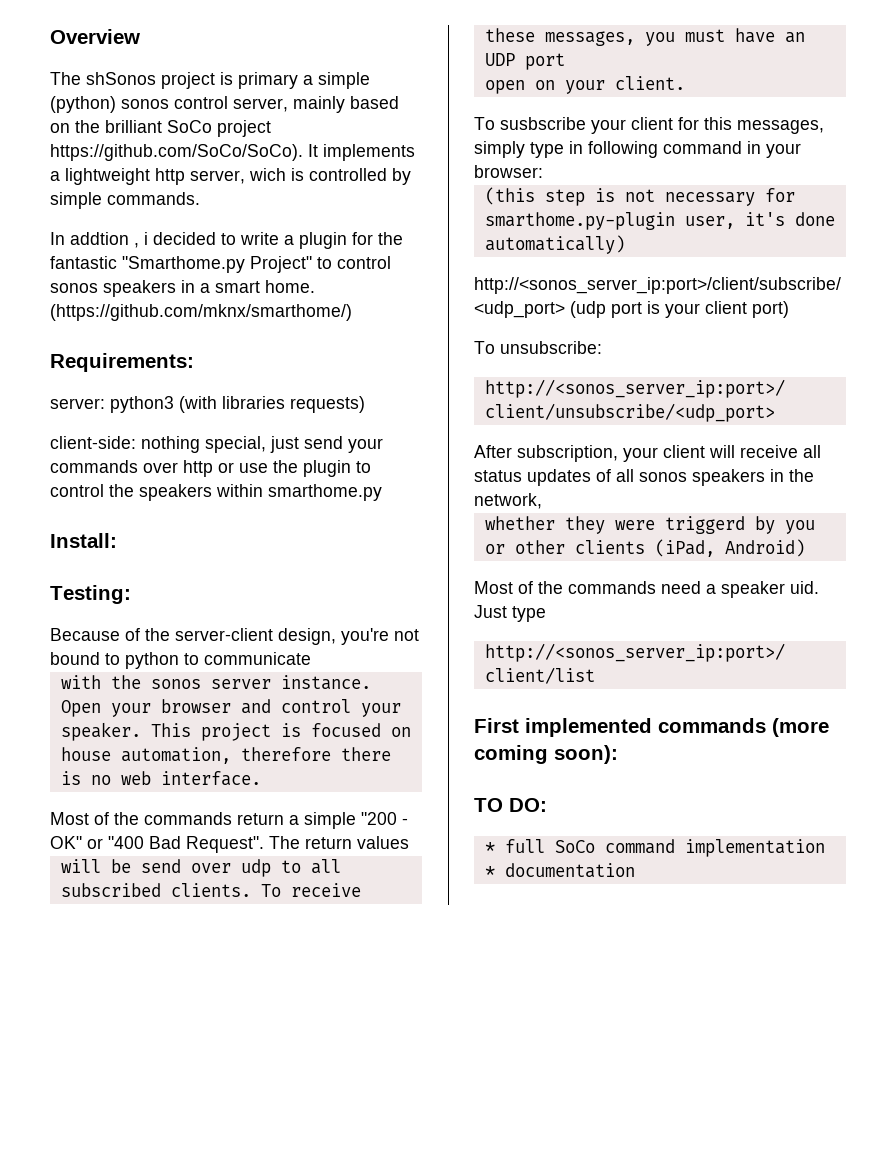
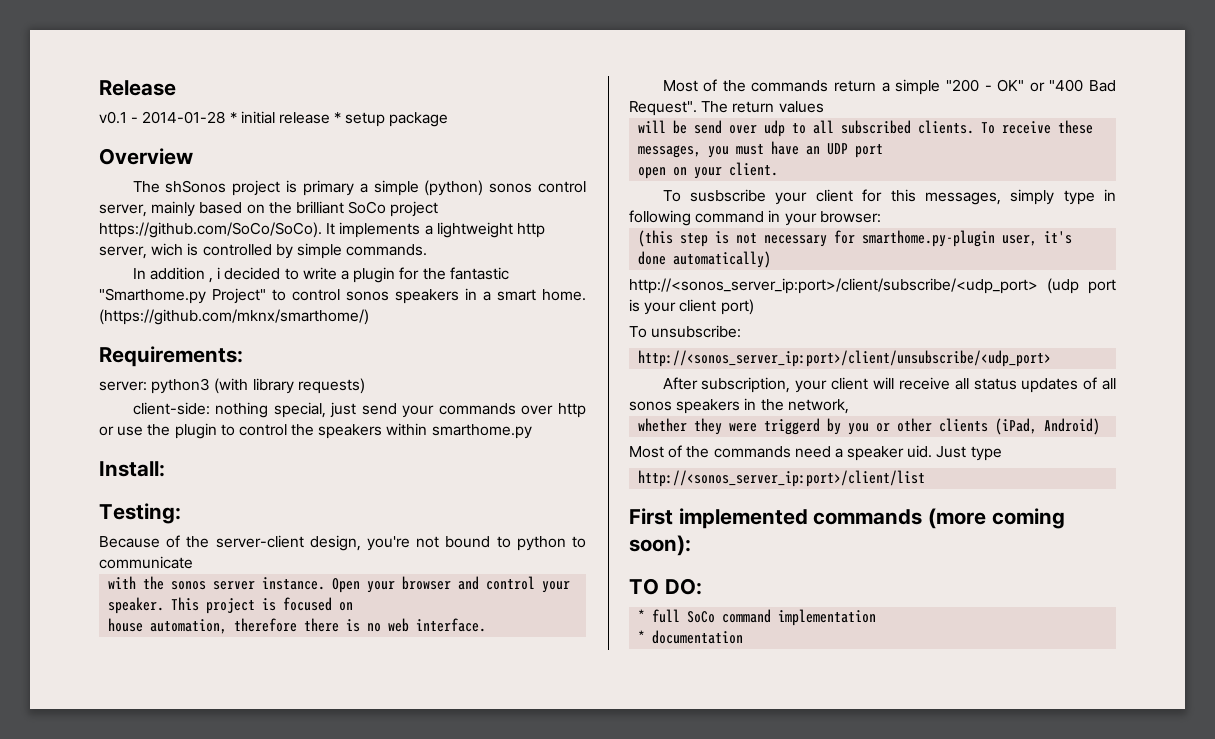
+ Release
+ v0.1 - 2014-01-28 * initial release * setup package
- In addtion , i decided to write a plugin for the fantastic "Smarthome.py Project" to control sonos speakers in a smart home.
+ In addition , i decided to write a plugin for the fantastic "Smarthome.py Project" to control sonos speakers in a smart home.
- server: python3 (with libraries requests)
+ server: python3 (with library requests)

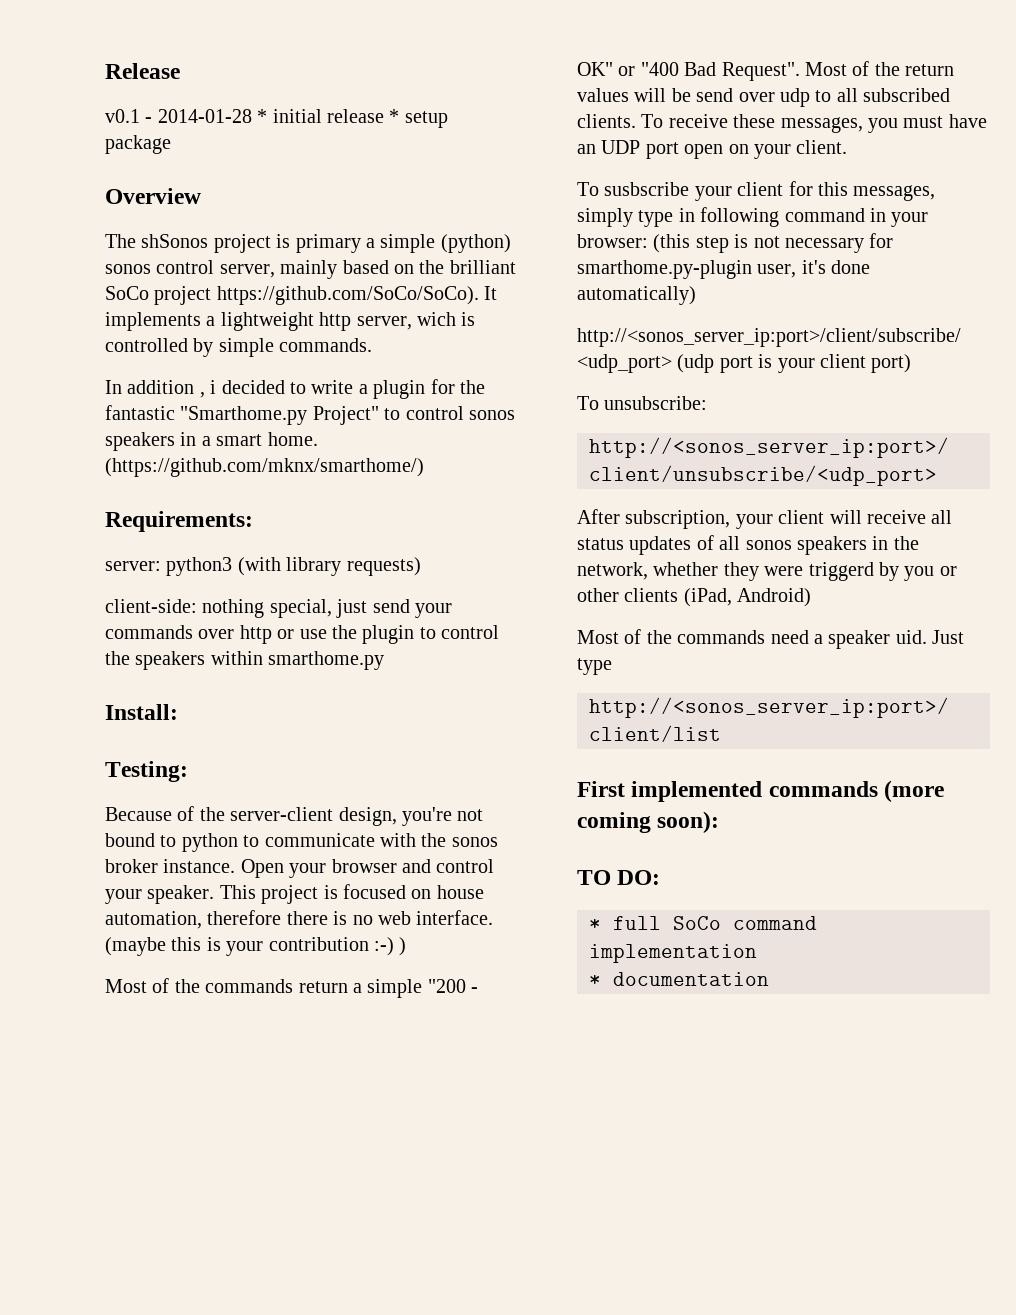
- Because of the server-client design, you're not bound to python to communicate
- with the sonos server instance.
+ Because of the server-client design, you're not bound to python to communicate with the sonos broker instance.
- This project is focused on
- house automation, therefore there is no web interface.
+ This project is focused on house automation, therefore there is no web interface. (maybe this is your contribution :-) )
- The return values
- will be send over udp to all subscribed clients.
+ Most of the return values will be send over udp to all subscribed clients.
- To receive these messages, you must have an UDP port
- open on your client.
+ To receive these messages, you must have an UDP port open on your client.
- To susbscribe your client for this messages, simply type in following command in your browser:
- (this step is not necessary for smarthome.py-plugin user, it's done automatically)
+ To susbscribe your client for this messages, simply type in following command in your browser: (this step is not necessary for smarthome.py-plugin user, it's done automatically)
- After subscription, your client will receive all status updates of all sonos speakers in the network,
- whether they were triggerd by you or other clients (iPad, Android)
+ After subscription, your client will receive all status updates of all sonos speakers in the network, whether they were triggerd by you or other clients (iPad, Android)

